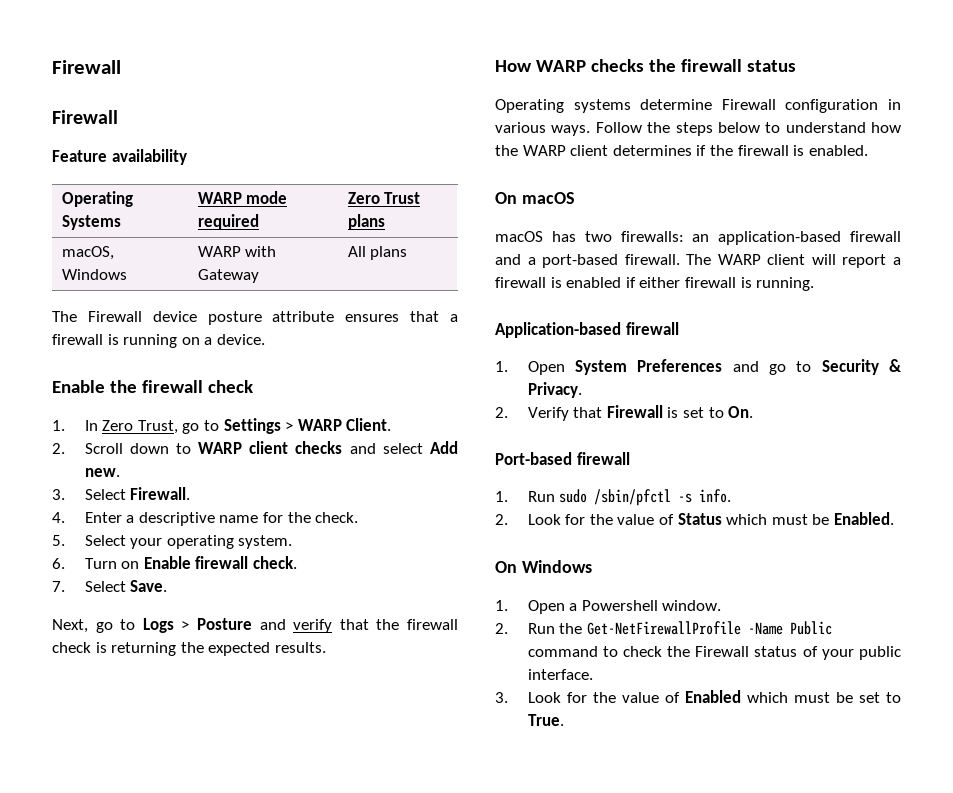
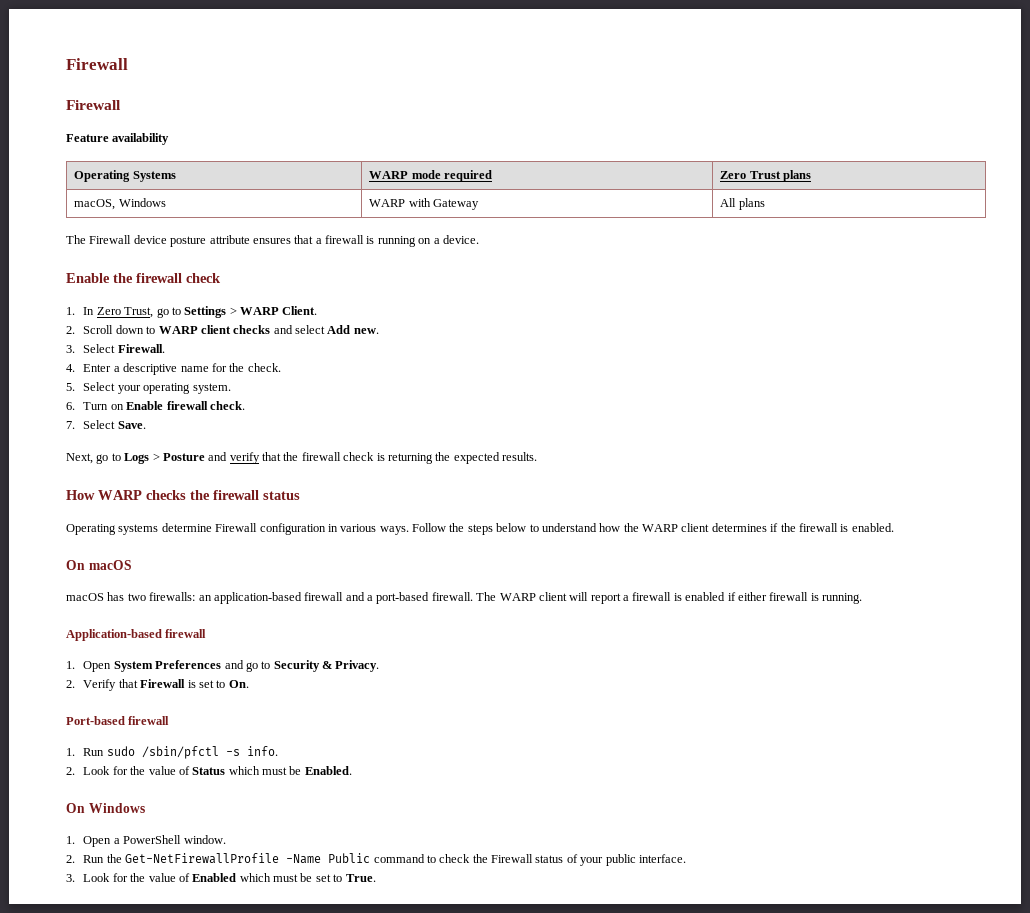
- 1. Open a Powershell window.
+ 1. Open a PowerShell window.

